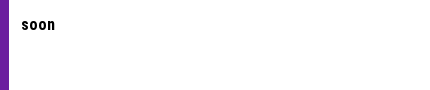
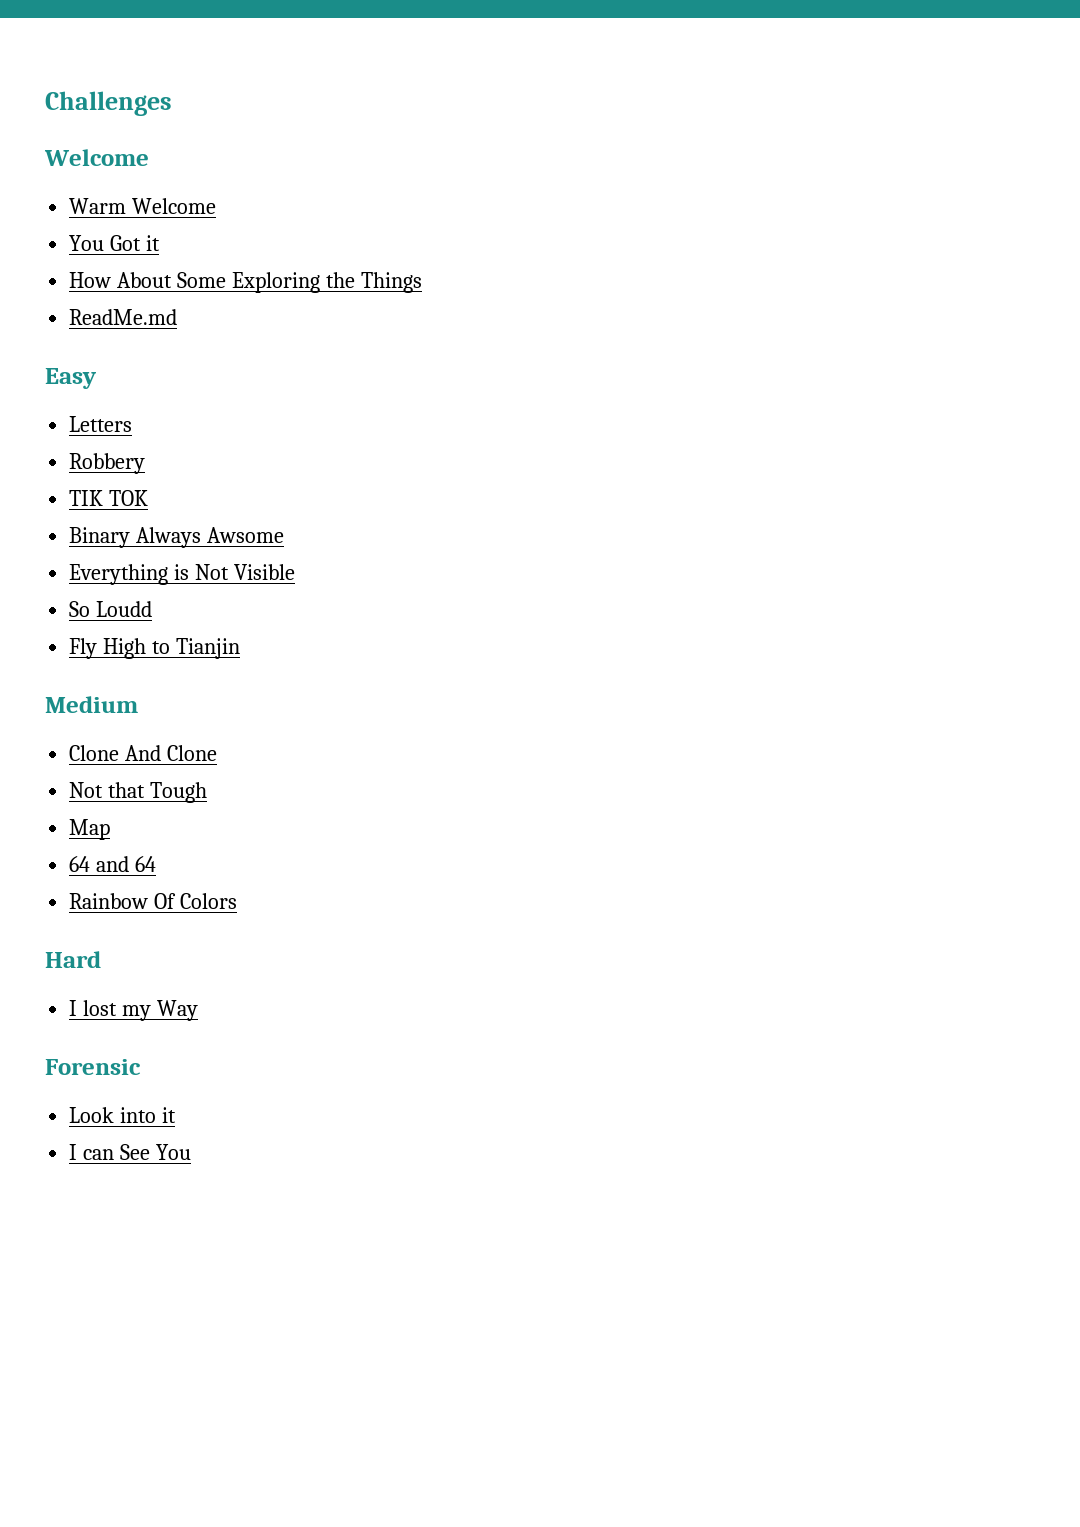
- soon
+ Challenges
+ Welcome
+ Warm Welcome
+ You Got it
+ How About Some Exploring the Things
+ ReadMe.md
+ Easy
+ Letters
+ Robbery
+ TIK TOK
+ Binary Always Awsome
+ Everything is Not Visible
+ So Loudd
+ Fly High to Tianjin
+ Medium
+ Clone And Clone
+ Not that Tough
+ Map
+ 64 and 64
+ Rainbow Of Colors
+ Hard
+ I lost my Way
+ Forensic
+ Look into it
+ I can See You

